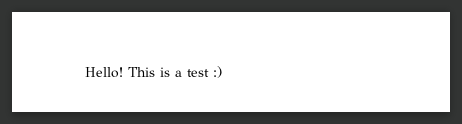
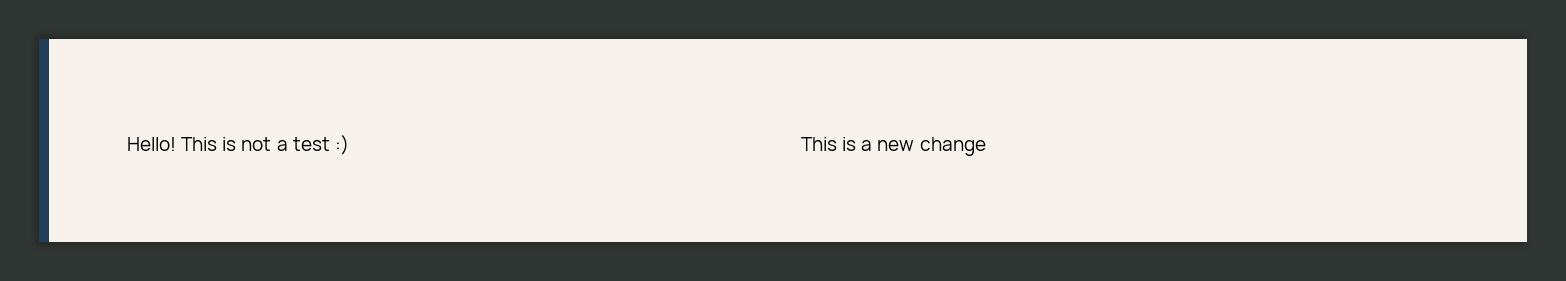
- This is a test :)
+ This is not a test :)
+ This is a new change

